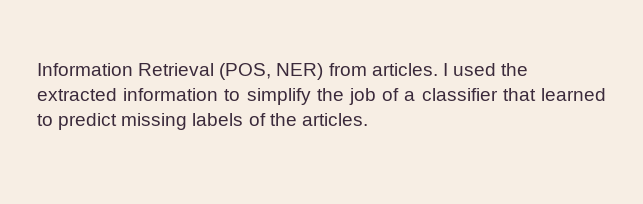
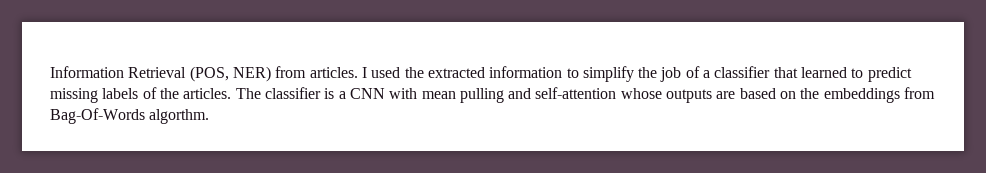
+ The classifier is a CNN with mean pulling and self-attention whose outputs are based on the embeddings from Bag-Of-Words algorthm.

